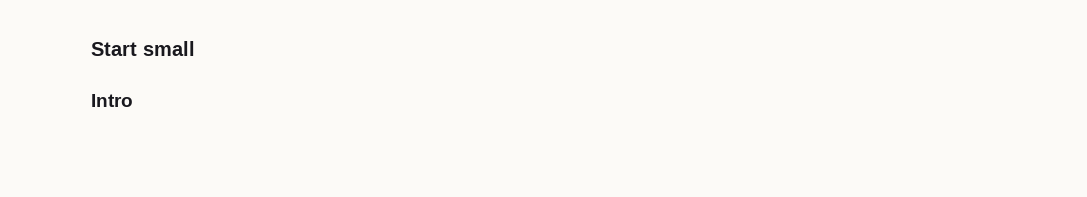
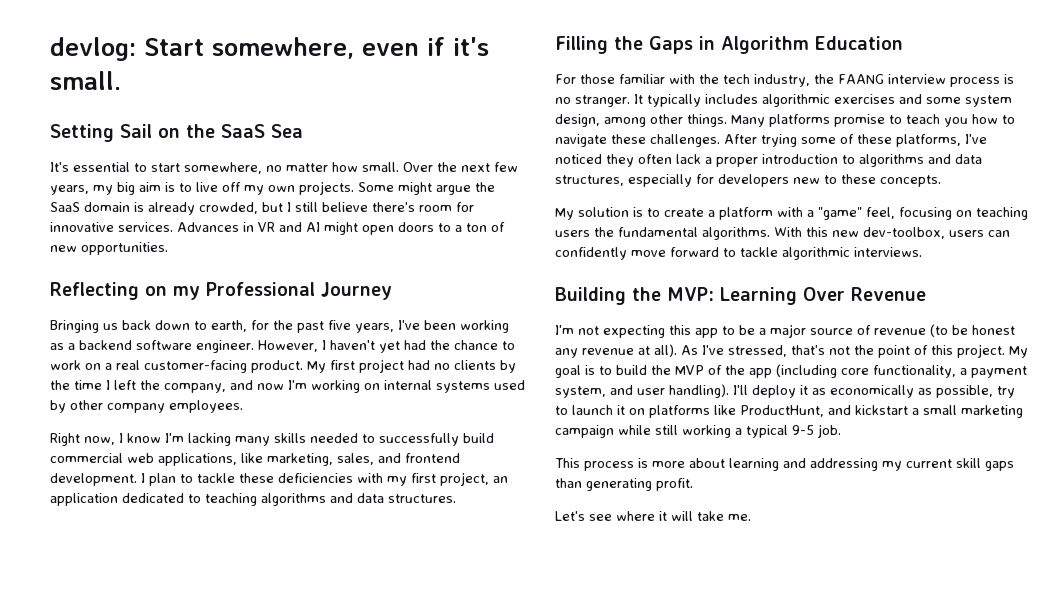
- Start small
- Intro
+ devlog: Start somewhere, even if it's small.
+ Setting Sail on the SaaS Sea
+ It's essential to start somewhere, no matter how small. Over the next few years, my big aim is to live off my own projects. Some might argue the SaaS domain is already crowded, but I still believe there's room for innovative services. Advances in VR and AI might open doors to a ton of new opportunities.
+ Reflecting on my Professional Journey
+ Bringing us back down to earth, for the past five years, I've been working as a backend software engineer. However, I haven't yet had the chance to work on a real customer-facing product. My first project had no clients by the time I left the company, and now I'm working on internal systems used by other company employees.
+ Right now, I know I'm lacking many skills needed to successfully build commercial web applications, like marketing, sales, and frontend development. I plan to tackle these deficiencies with my first project, an application dedicated to teaching algorithms and data structures.
+ Filling the Gaps in Algorithm Education
+ For those familiar with the tech industry, the FAANG interview process is no stranger. It typically includes algorithmic exercises and some system design, among other things. Many platforms promise to teach you how to navigate these challenges. After trying some of these platforms, I've noticed they often lack a proper introduction to algorithms and data structures, especially for developers new to these concepts.
+ My solution is to create a platform with a "game" feel, focusing on teaching users the fundamental algorithms. With this new dev-toolbox, users can confidently move forward to tackle algorithmic interviews.
+ Building the MVP: Learning Over Revenue
+ I'm not expecting this app to be a major source of revenue (to be honest any revenue at all). As I've stressed, that's not the point of this project. My goal is to build the MVP of the app (including core functionality, a payment system, and user handling). I'll deploy it as economically as possible, try to launch it on platforms like ProductHunt, and kickstart a small marketing campaign while still working a typical 9-5 job.
+ This process is more about learning and addressing my current skill gaps than generating profit.
+ Let's see where it will take me.

